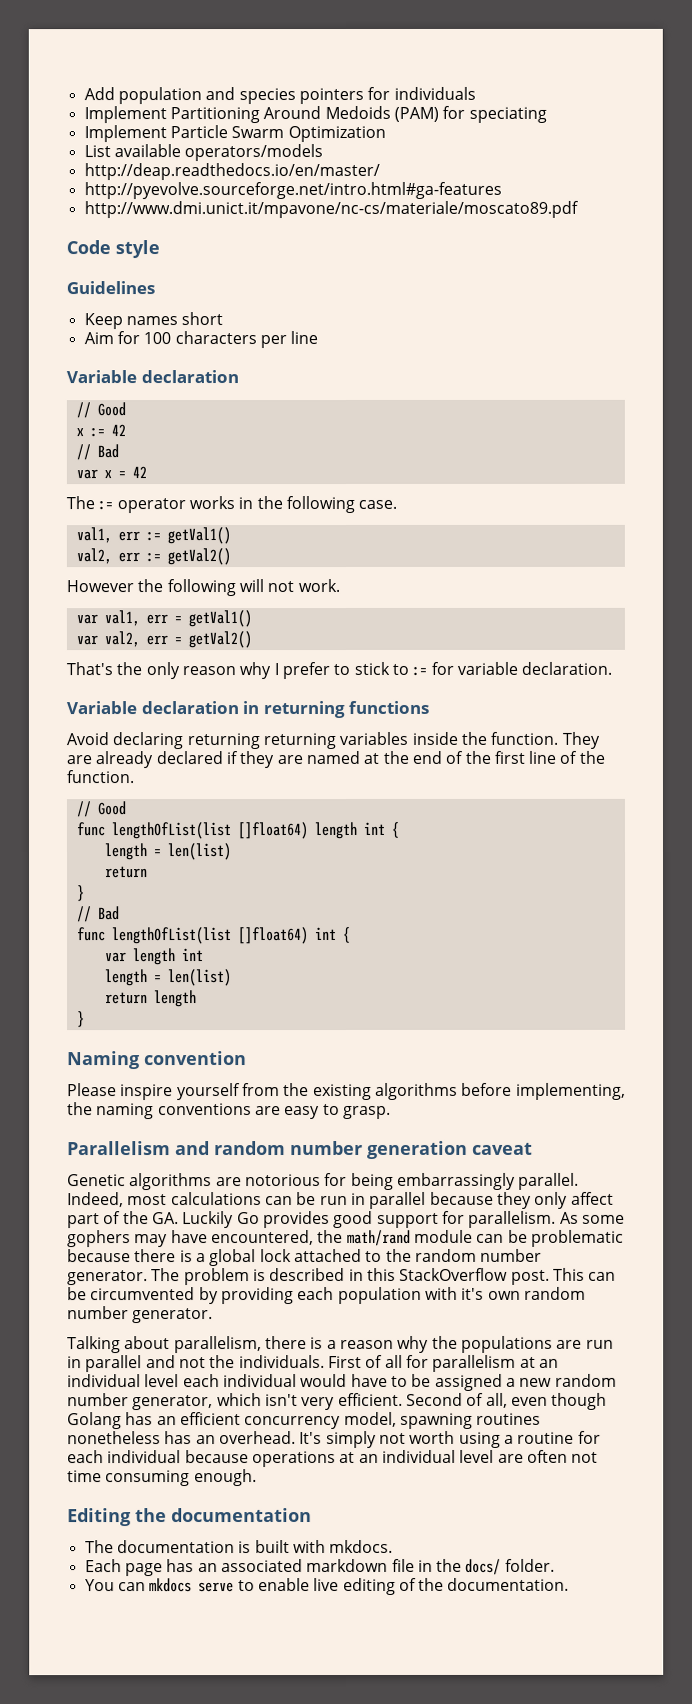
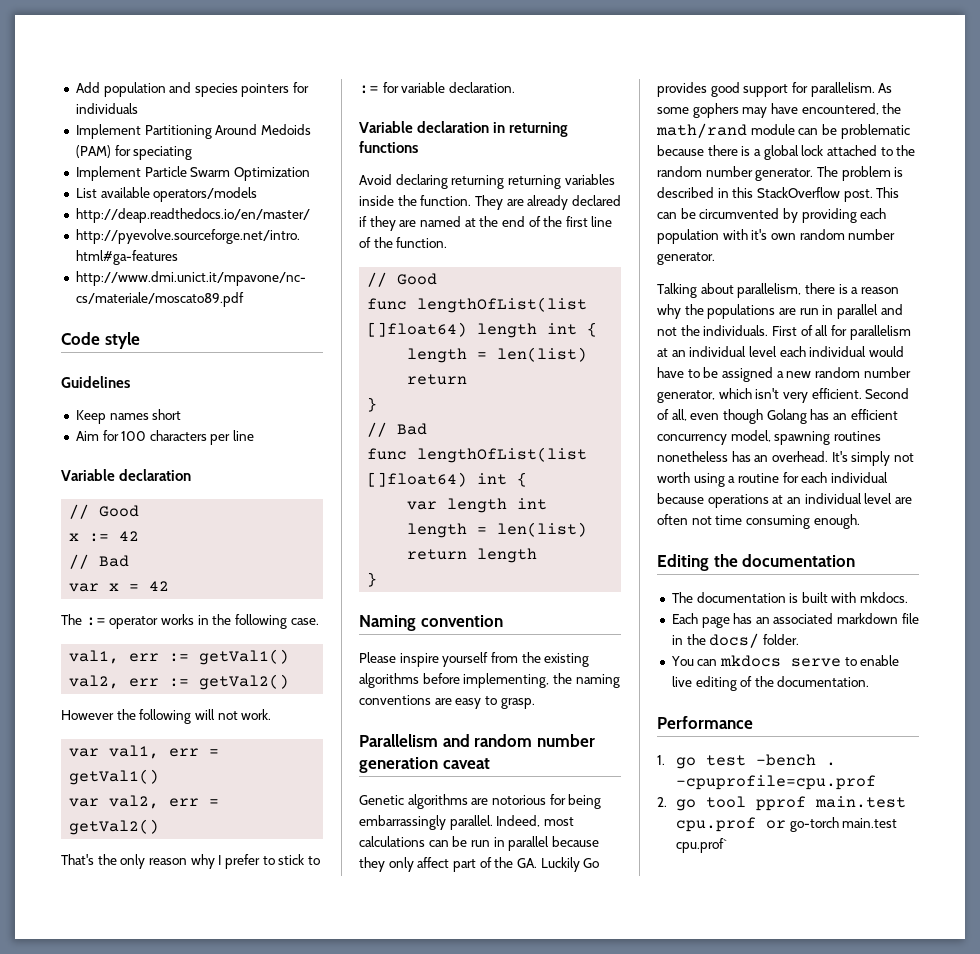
+ Performance
+ 1. go test -bench . -cpuprofile=cpu.prof
+ 2. go tool pprof main.test cpu.prof or go-torch main.test cpu.prof`

